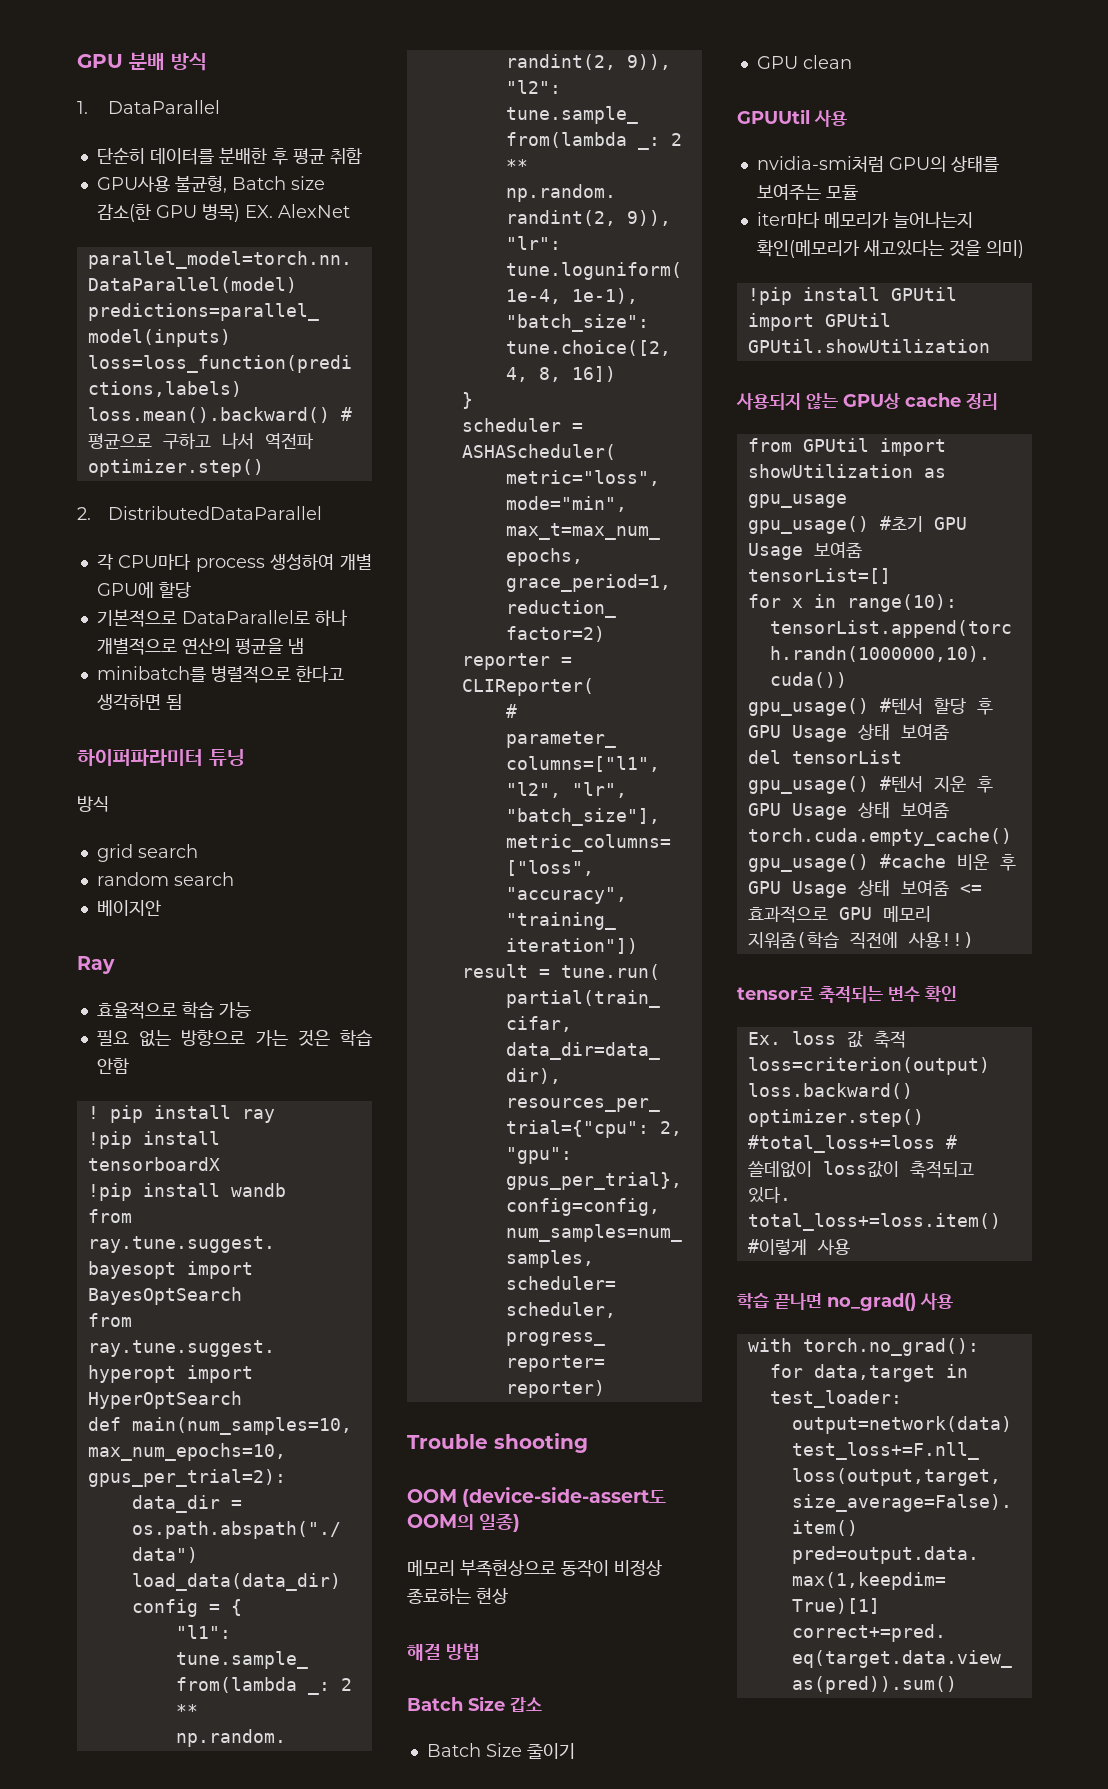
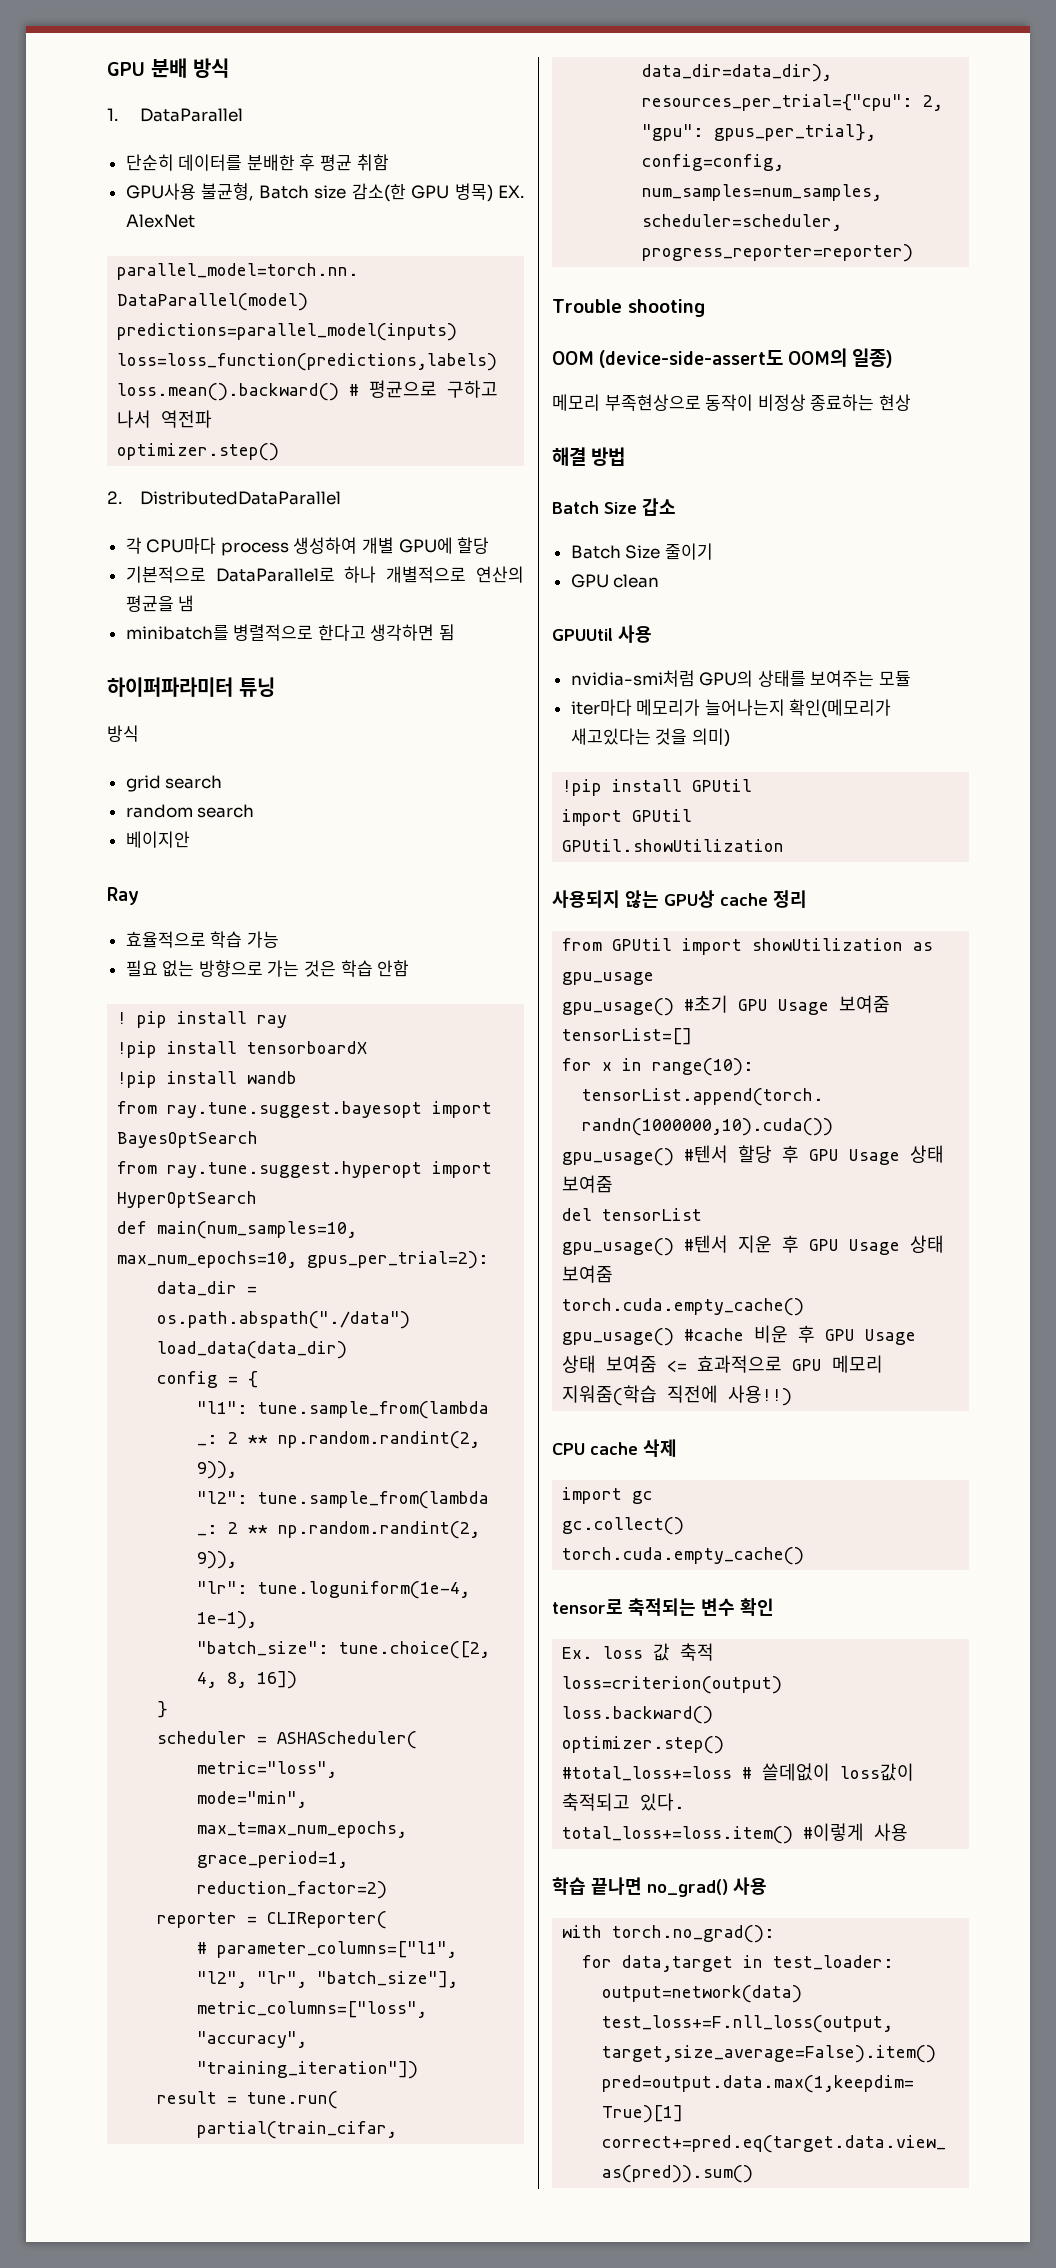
+ CPU cache 삭제
+ import gc
+ gc.collect()
+ torch.cuda.empty_cache()

